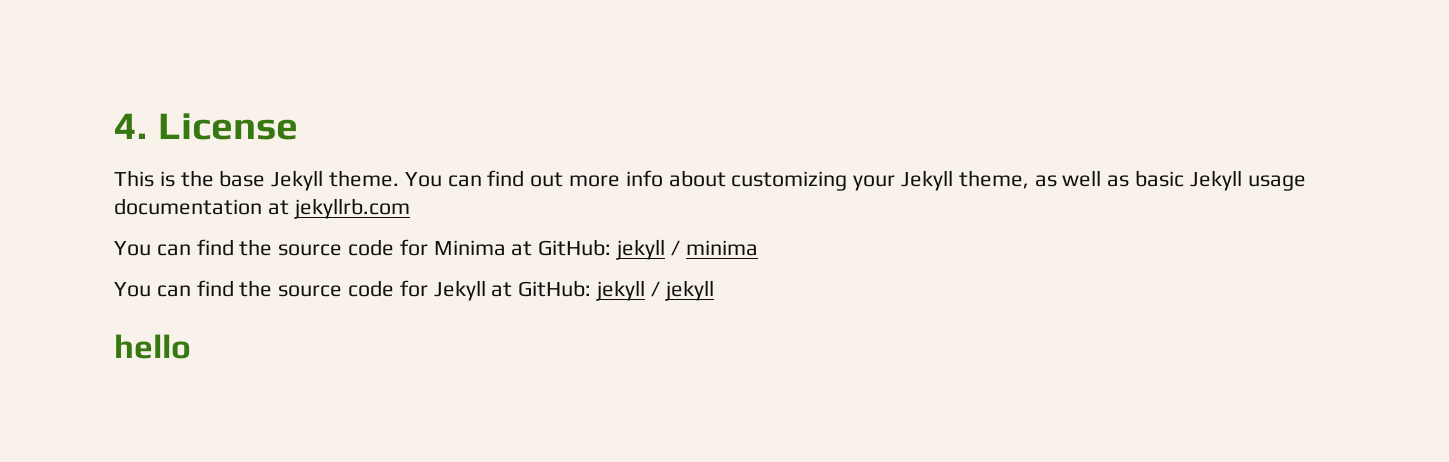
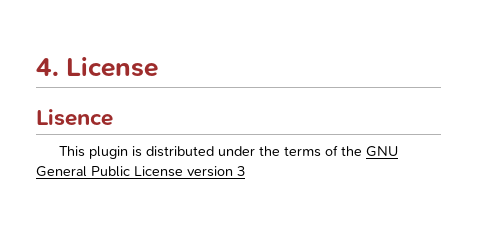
+ Lisence
- This is the base Jekyll theme. You can find out more info about customizing your Jekyll theme, as well as basic Jekyll usage documentation at jekyllrb.com
- You can find the source code for Minima at GitHub: jekyll / minima
- You can find the source code for Jekyll at GitHub: jekyll / jekyll
- hello
+ This plugin is distributed under the terms of the GNU General Public License version 3

